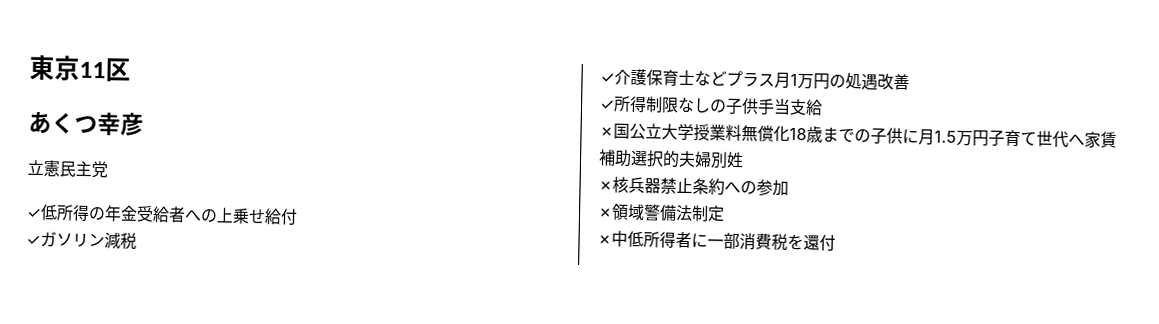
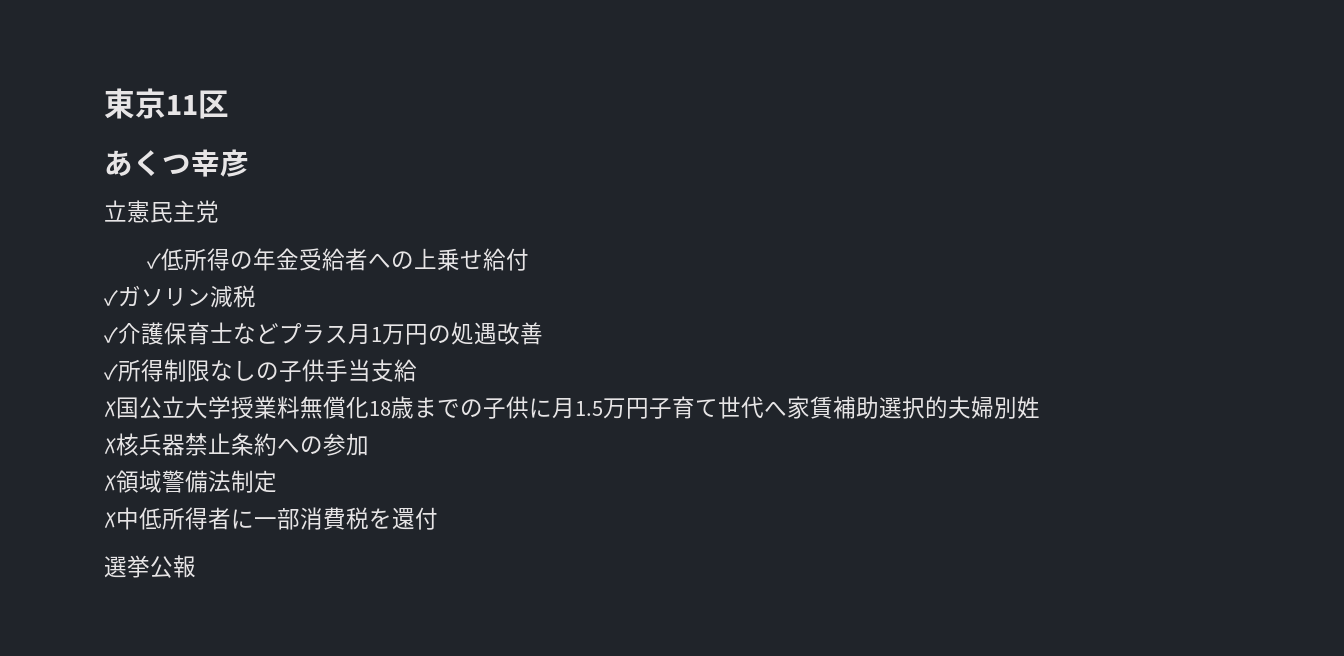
+ 選挙公報

